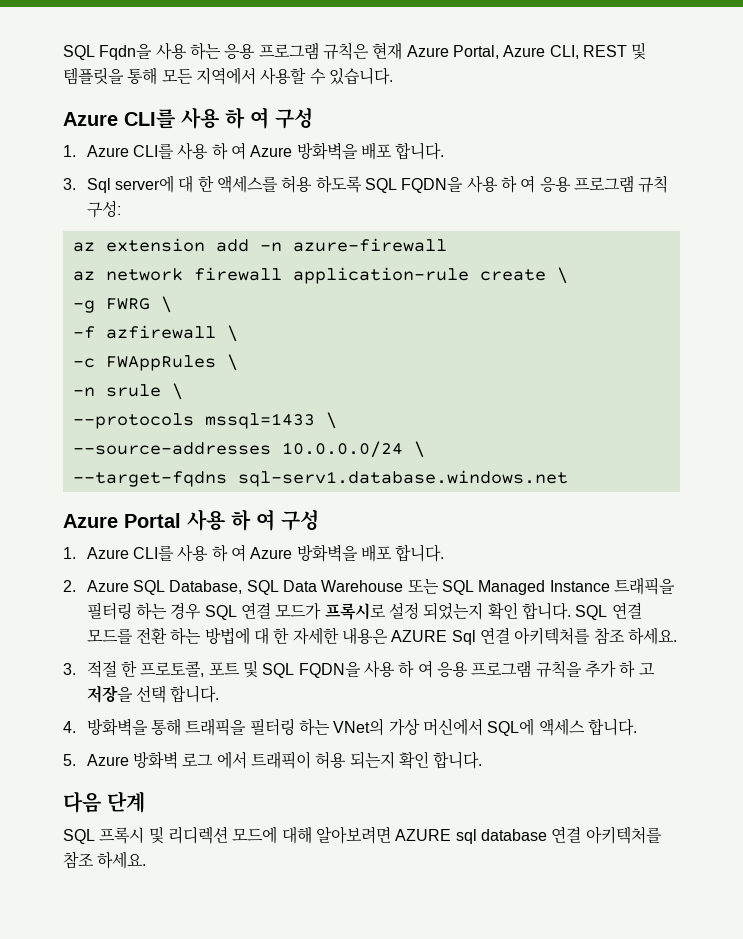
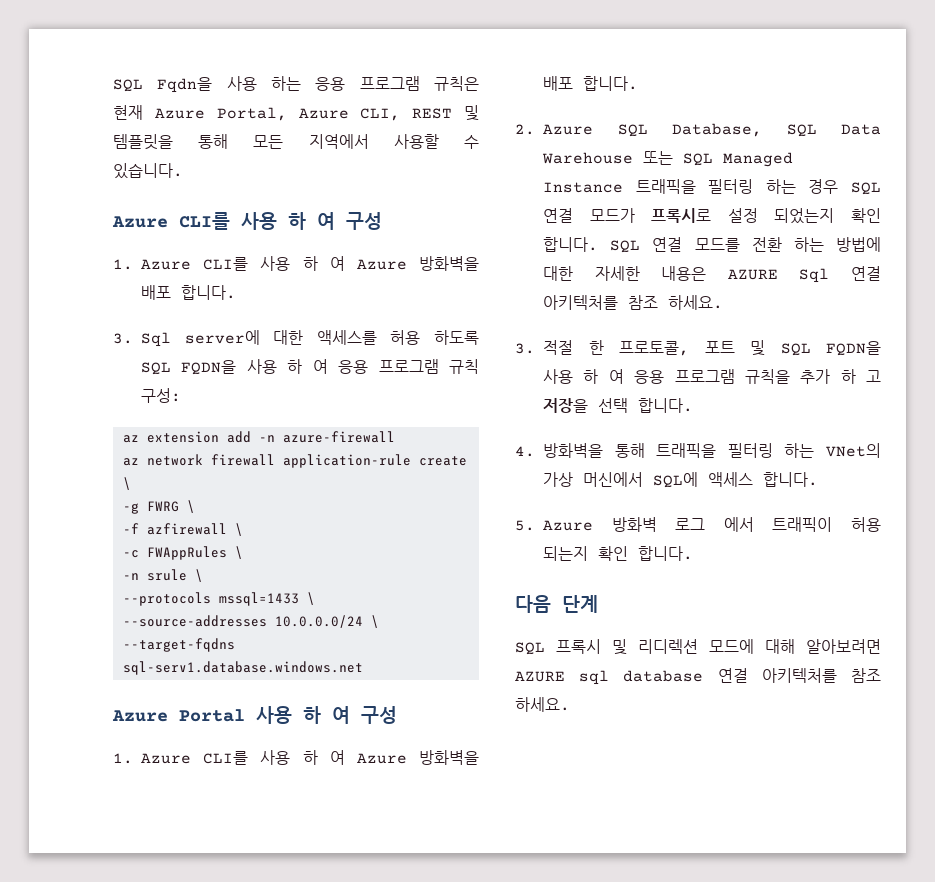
- 3. Sql server에 대 한 액세스를 허용 하도록 SQL FQDN을 사용 하 여 응용 프로그램 규칙 구성:
+ 3. Sql server에 대한 액세스를 허용 하도록 SQL FQDN을 사용 하 여 응용 프로그램 규칙 구성:
- SQL 연결 모드를 전환 하는 방법에 대 한 자세한 내용은 AZURE Sql 연결 아키텍처를 참조 하세요.
+ SQL 연결 모드를 전환 하는 방법에 대한 자세한 내용은 AZURE Sql 연결 아키텍처를 참조 하세요.

